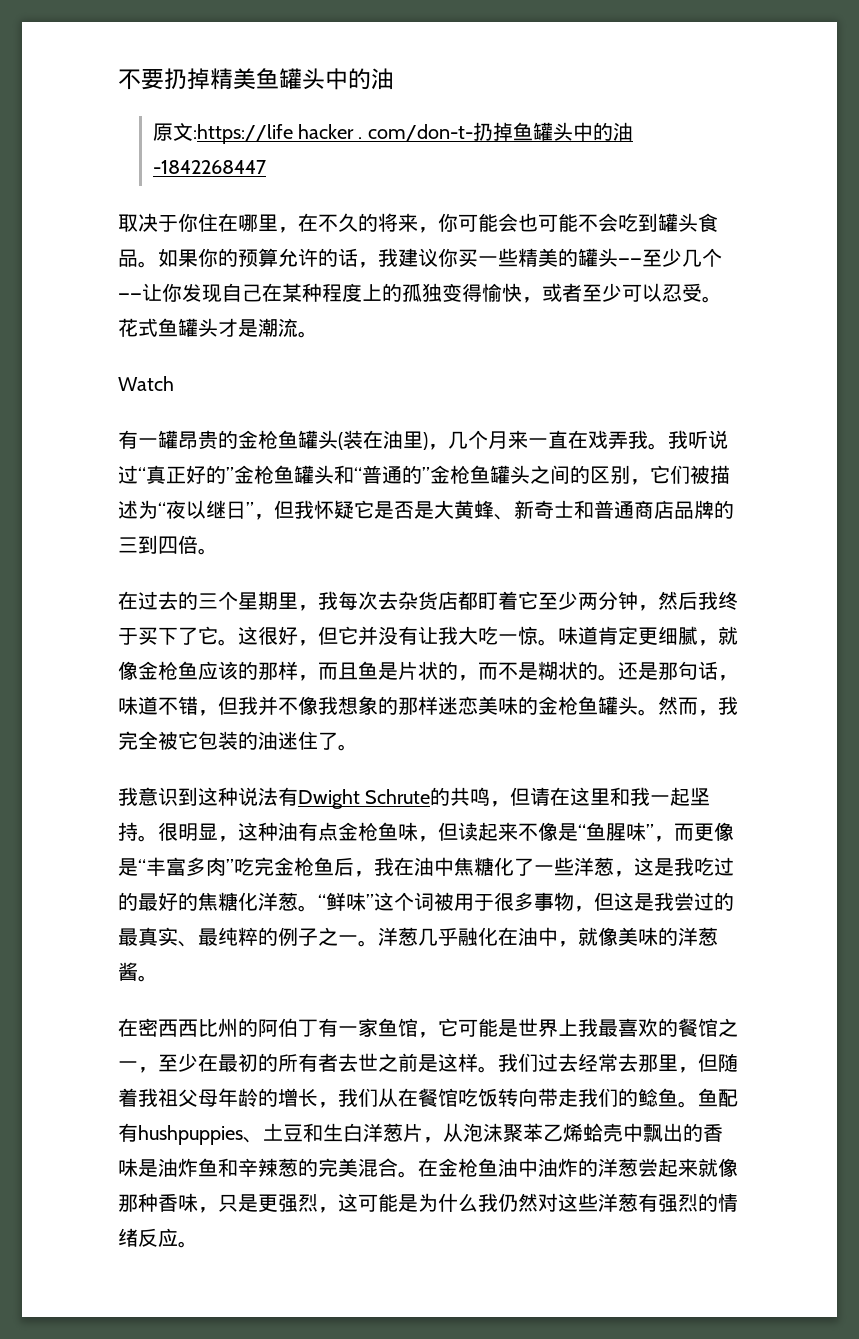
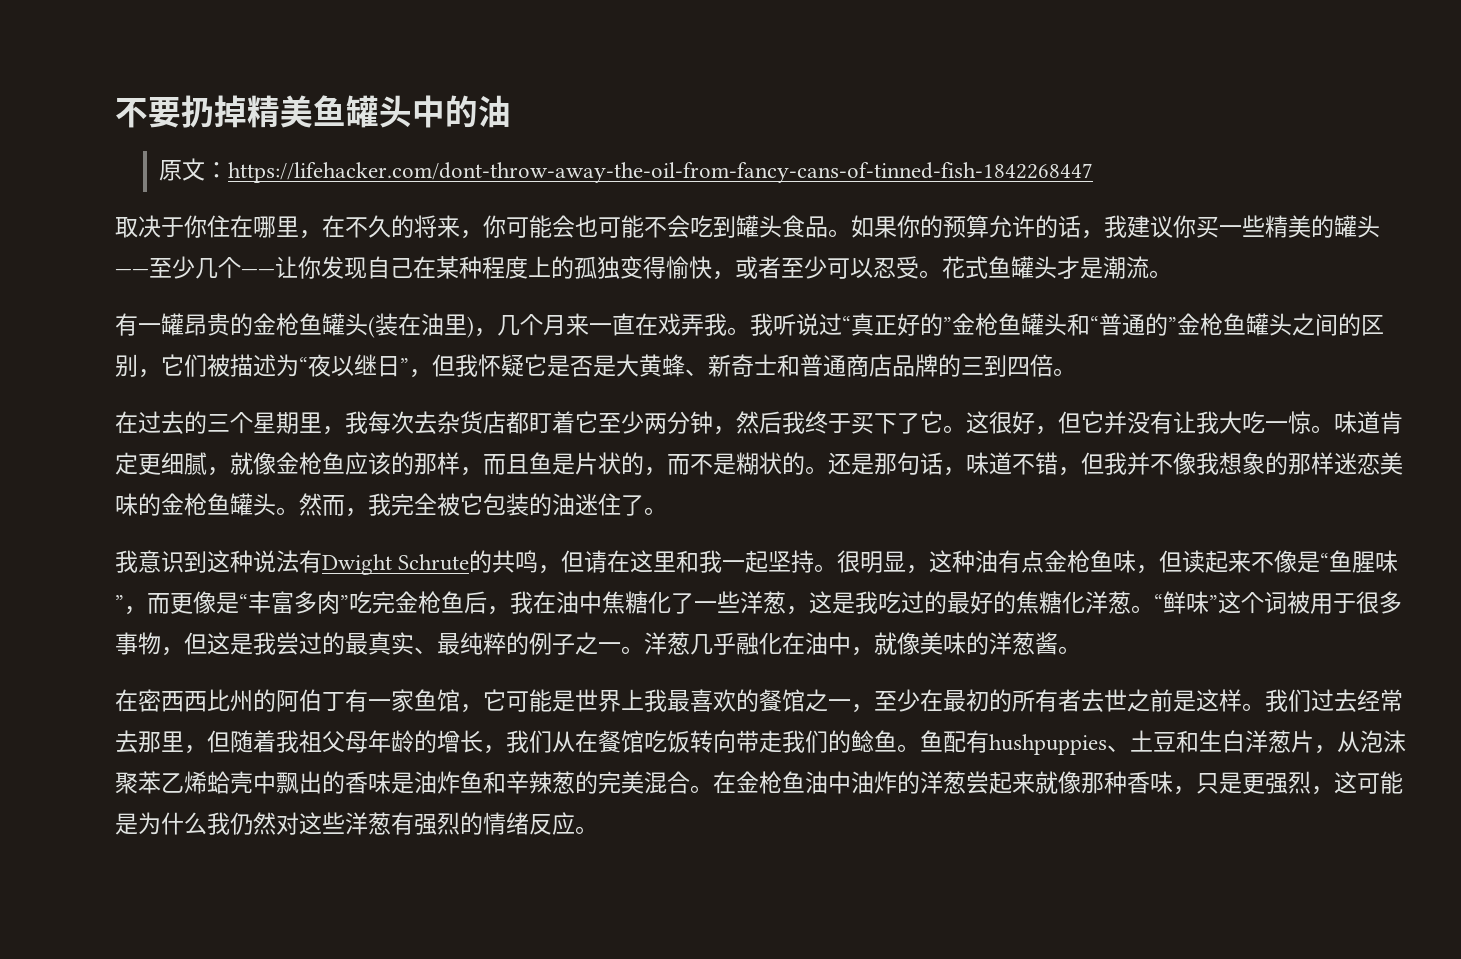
- 原文:https://life hacker . com/don-t-扔掉鱼罐头中的油-1842268447
+ 原文：https://lifehacker.com/dont-throw-away-the-oil-from-fancy-cans-of-tinned-fish-1842268447
- Watch

